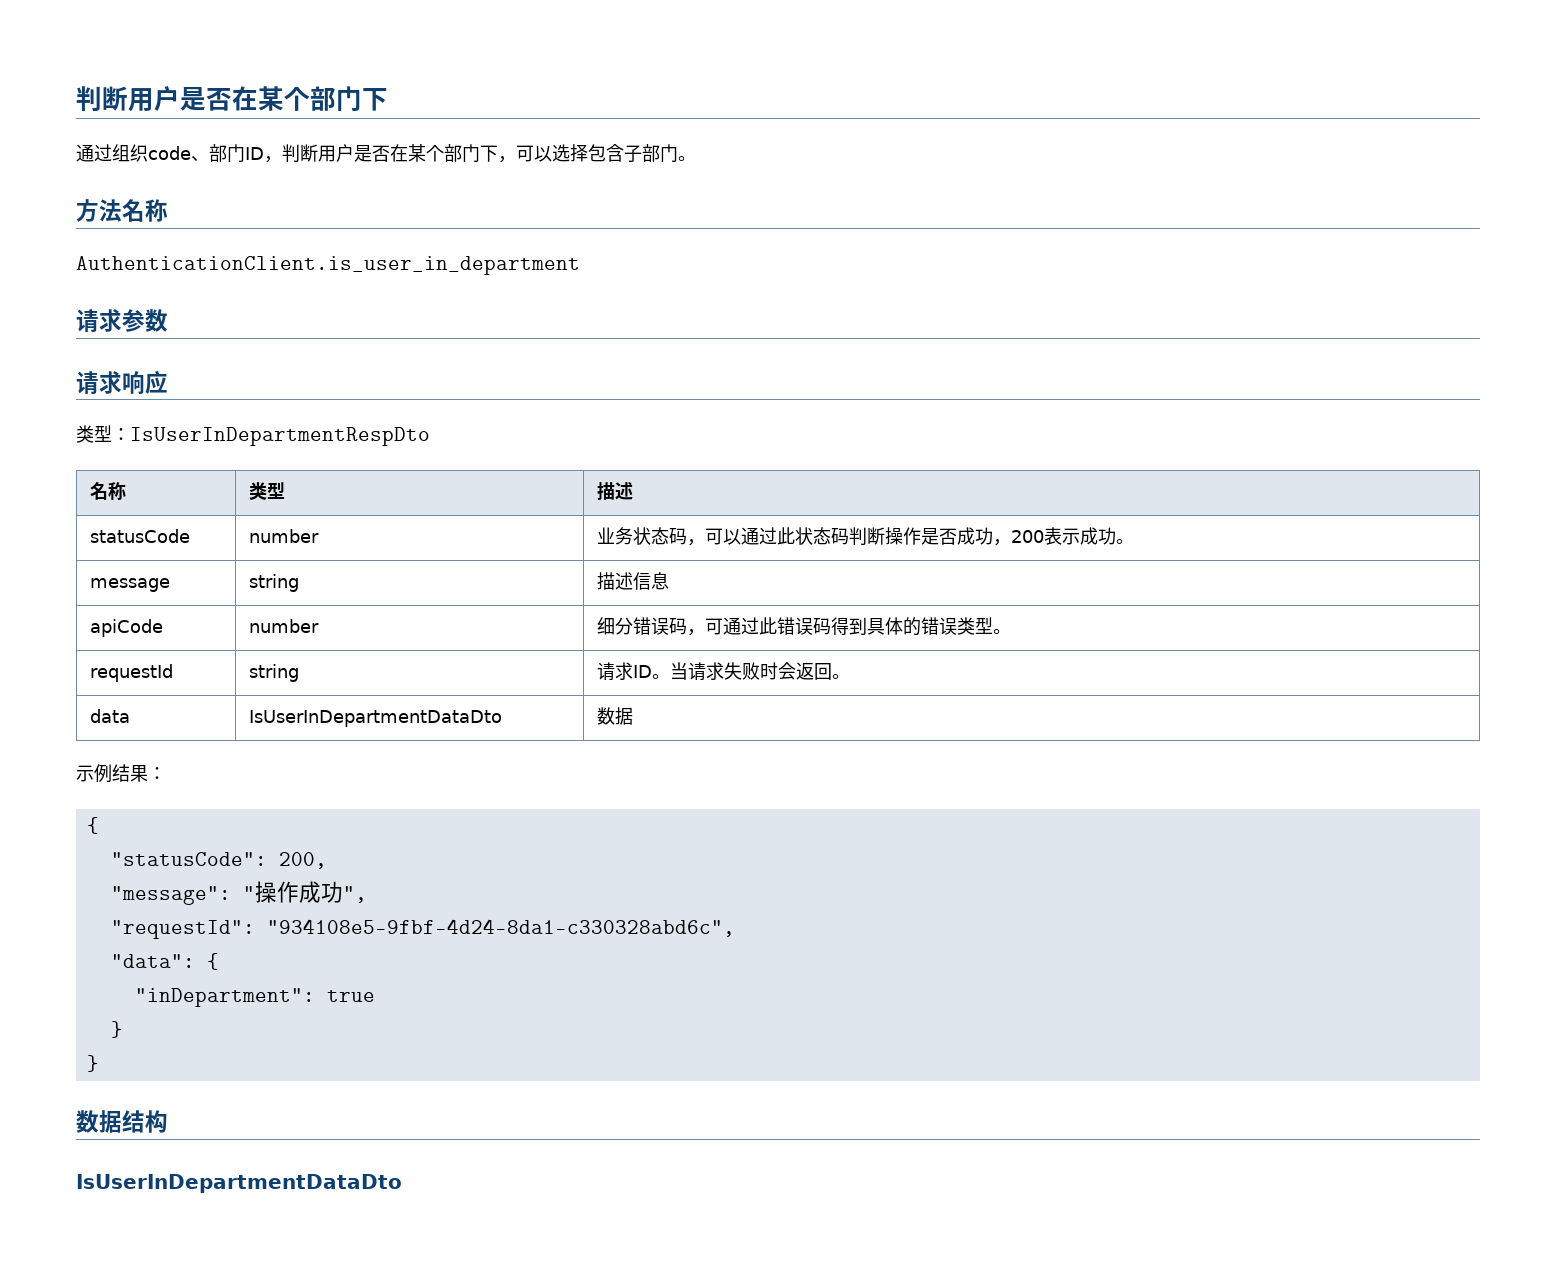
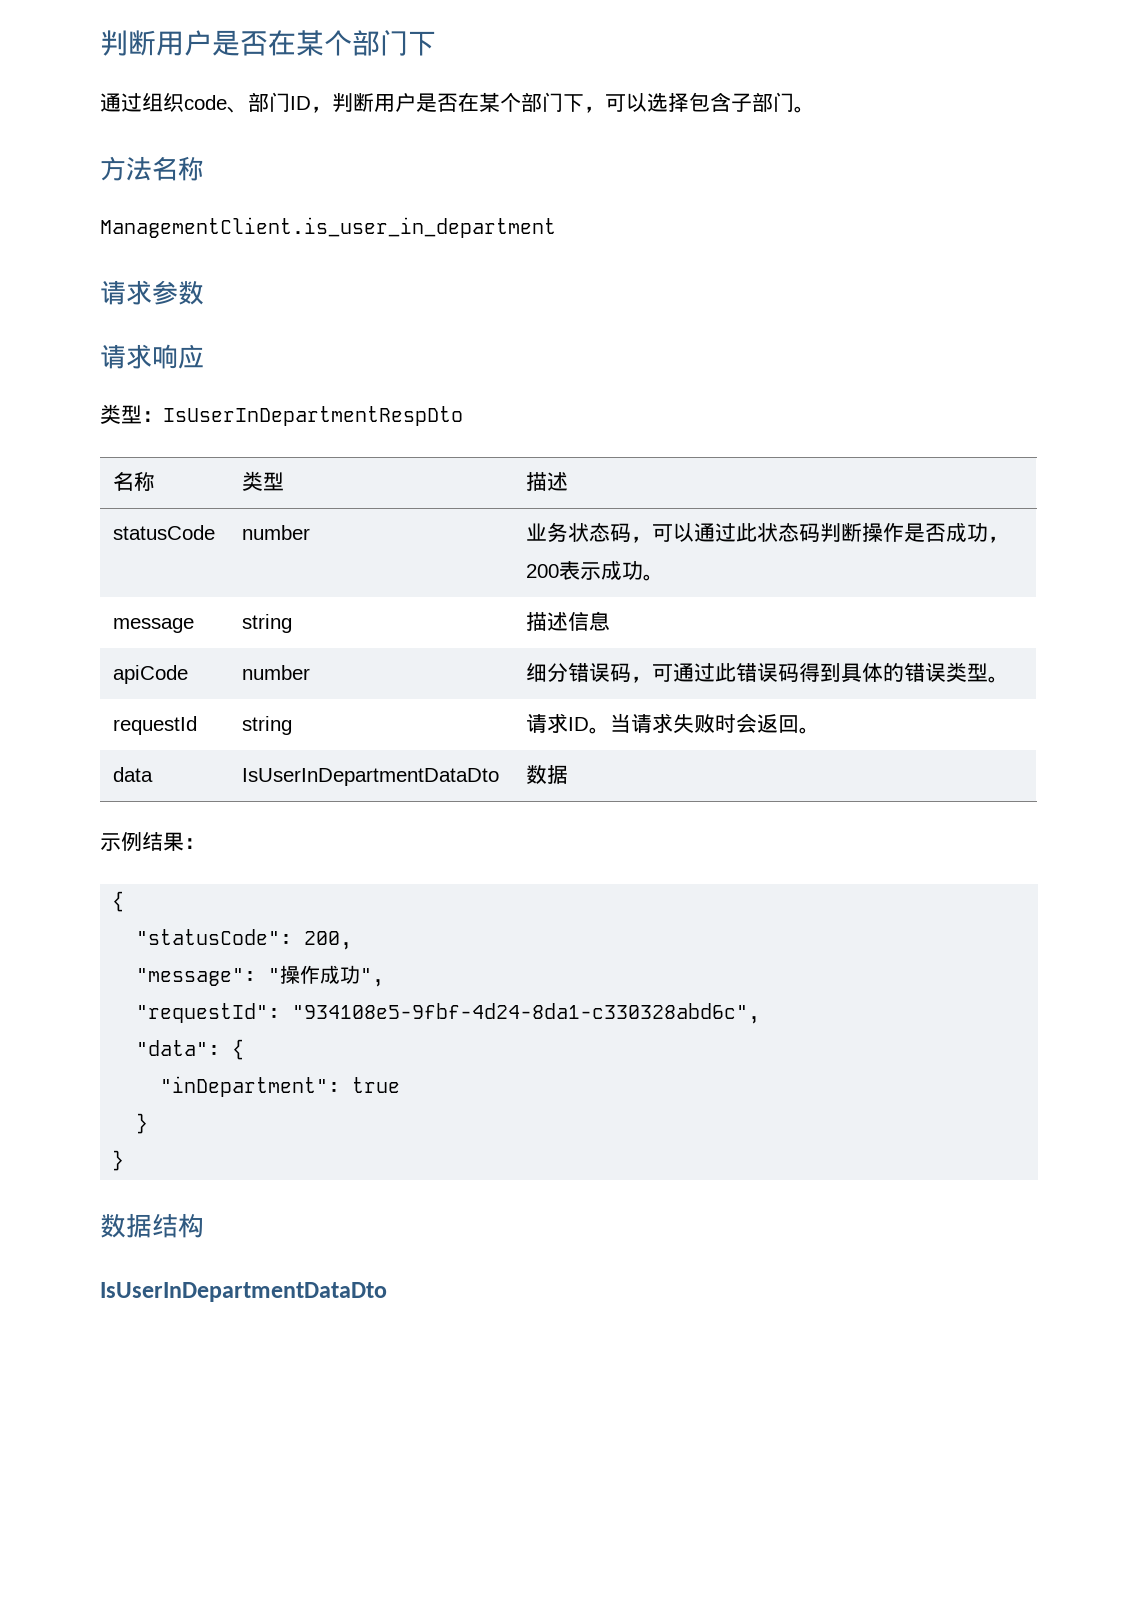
- AuthenticationClient.is_user_in_department
+ ManagementClient.is_user_in_department

